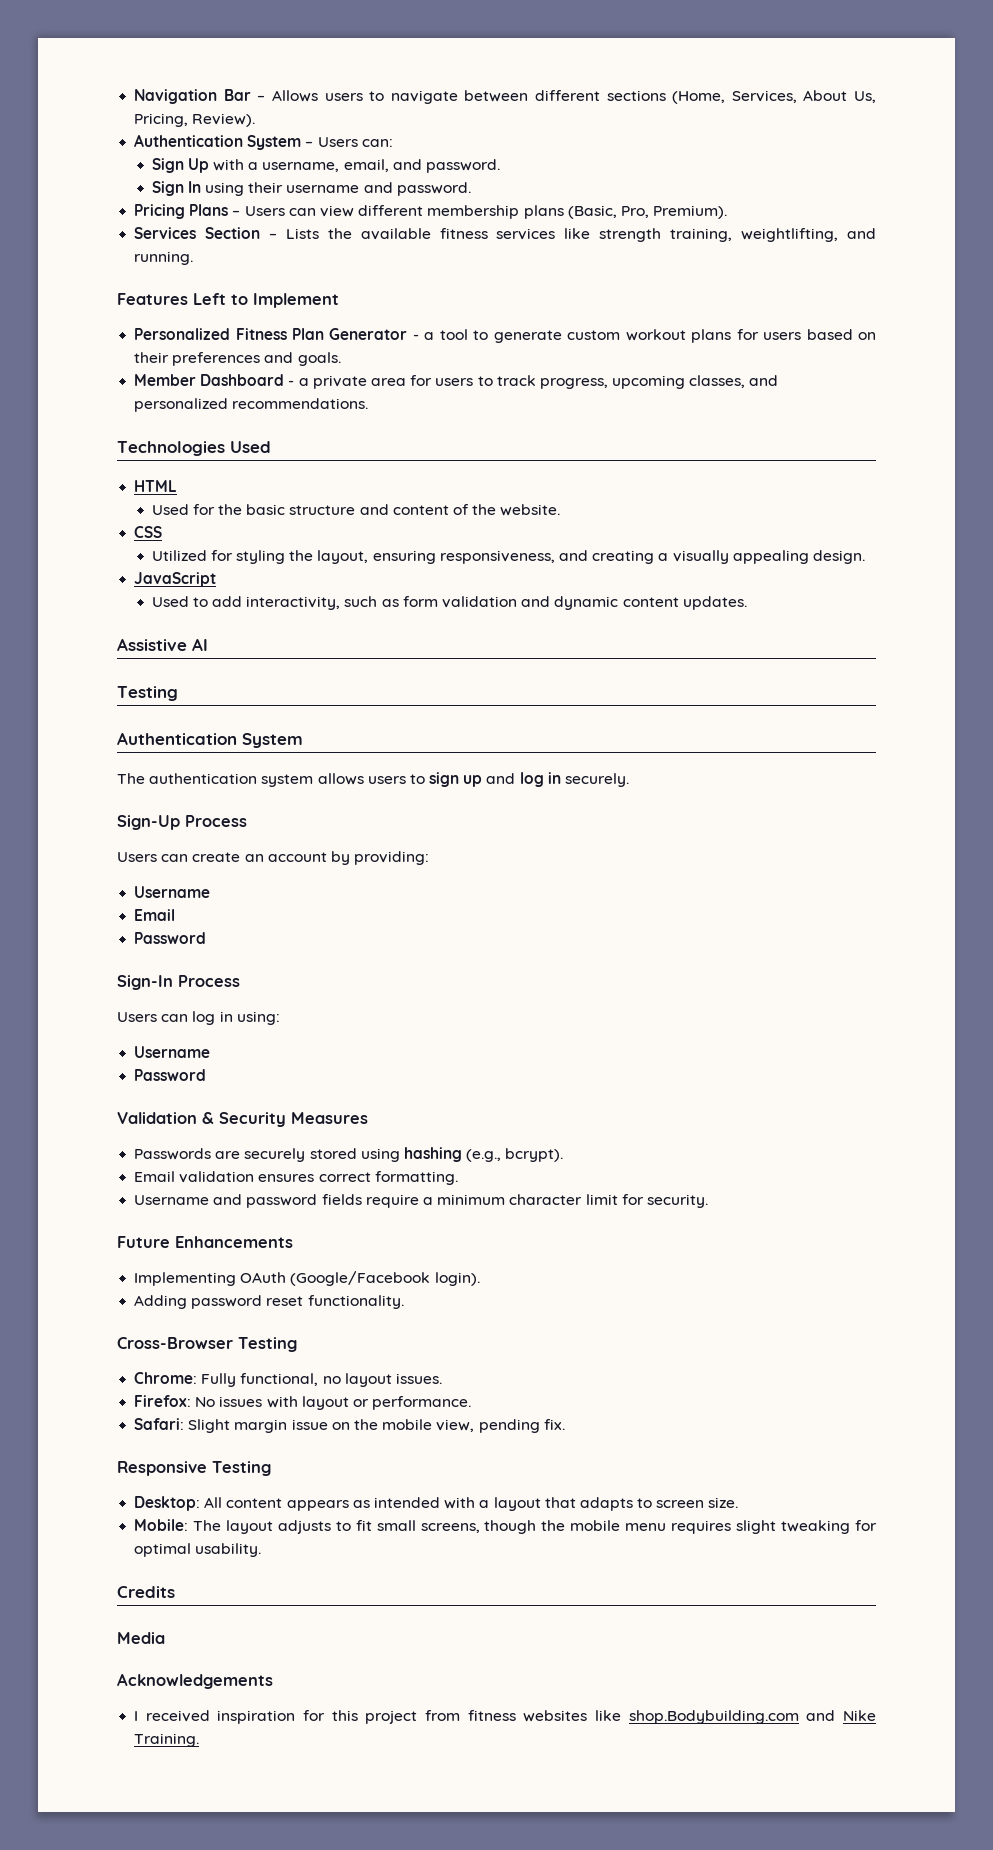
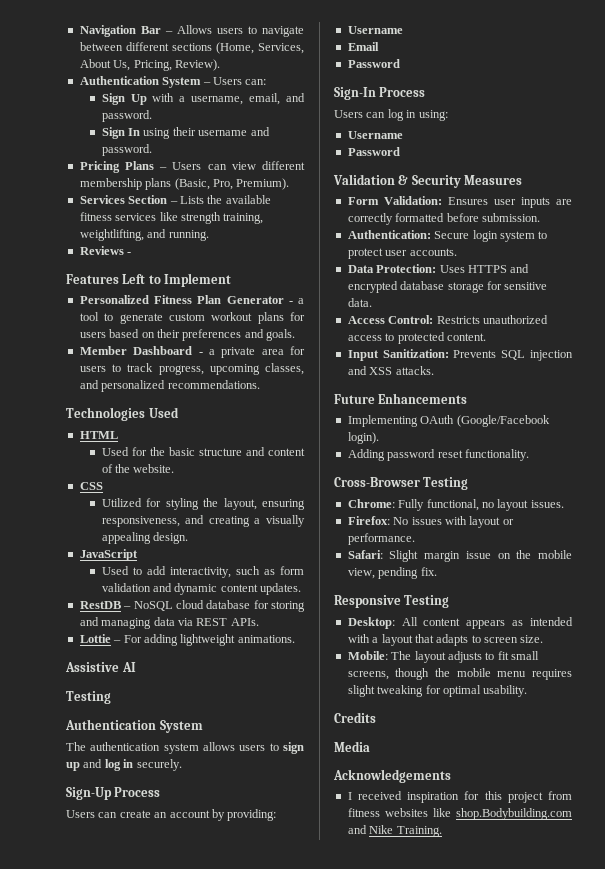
+ Reviews -
+ RestDB – NoSQL cloud database for storing and managing data via REST APIs.
+ Lottie – For adding lightweight animations.
- Passwords are securely stored using hashing (e.g., bcrypt).
- Email validation ensures correct formatting.
- Username and password fields require a minimum character limit for security.
+ Form Validation: Ensures user inputs are correctly formatted before submission.
+ Authentication: Secure login system to protect user accounts.
+ Data Protection: Uses HTTPS and encrypted database storage for sensitive data.
+ Access Control: Restricts unauthorized access to protected content.
+ Input Sanitization: Prevents SQL injection and XSS attacks.

